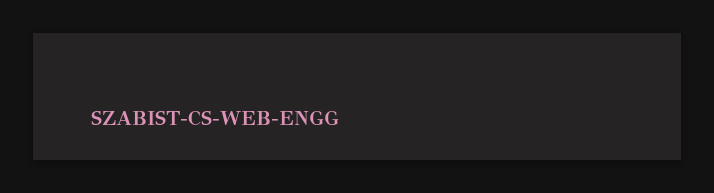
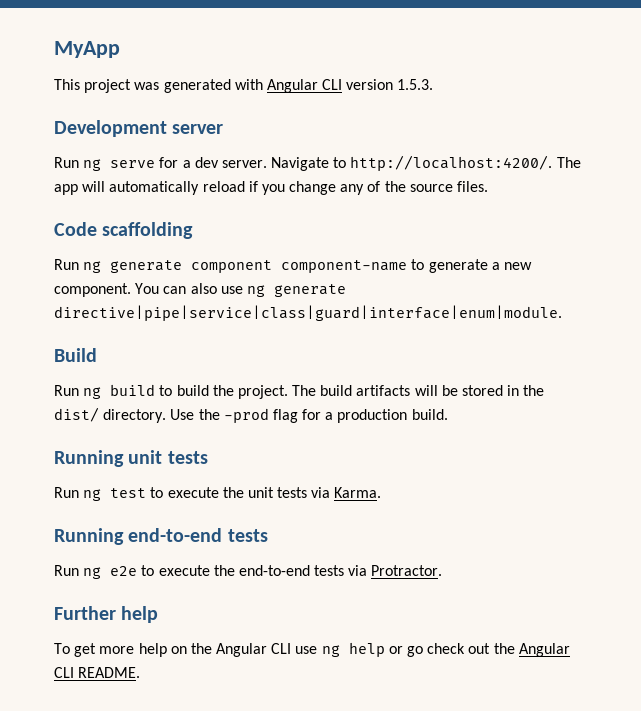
- SZABIST-CS-WEB-ENGG
+ MyApp
+ This project was generated with Angular CLI version 1.5.3.
+ Development server
+ Run ng serve for a dev server. Navigate to http://localhost:4200/. The app will automatically reload if you change any of the source files.
+ Code scaffolding
+ Run ng generate component component-name to generate a new component. You can also use ng generate directive|pipe|service|class|guard|interface|enum|module.
+ Build
+ Run ng build to build the project. The build artifacts will be stored in the dist/ directory. Use the -prod flag for a production build.
+ Running unit tests
+ Run ng test to execute the unit tests via Karma.
+ Running end-to-end tests
+ Run ng e2e to execute the end-to-end tests via Protractor.
+ Further help
+ To get more help on the Angular CLI use ng help or go check out the Angular CLI README.

